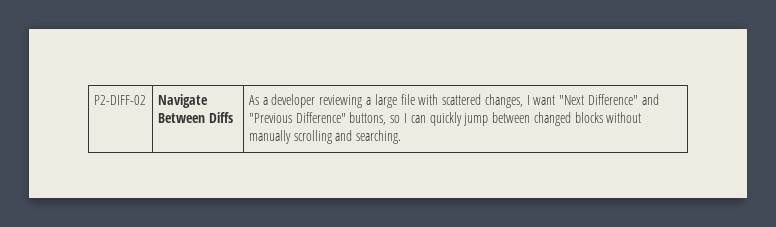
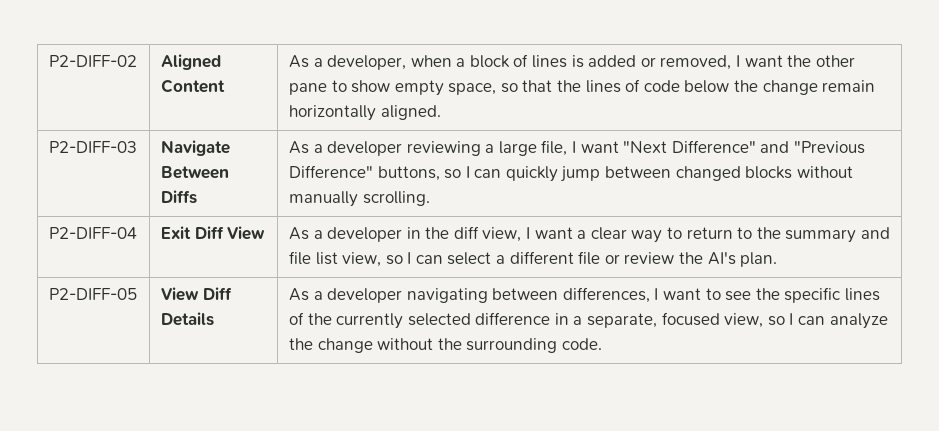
- P2-DIFF-02 | Navigate Between Diffs | As a developer reviewing a large file with scattered changes, I want "Next Difference" and "Previous Difference" buttons, so I can quickly jump between changed blocks without manually scrolling and searching.
+ P2-DIFF-02 | Aligned Content | As a developer, when a block of lines is added or removed, I want the other pane to show empty space, so that the lines of code below the change remain horizontally aligned.
+ P2-DIFF-03 | Navigate Between Diffs | As a developer reviewing a large file, I want "Next Difference" and "Previous Difference" buttons, so I can quickly jump between changed blocks without manually scrolling.
+ P2-DIFF-04 | Exit Diff View | As a developer in the diff view, I want a clear way to return to the summary and file list view, so I can select a different file or review the AI's plan.
+ P2-DIFF-05 | View Diff Details | As a developer navigating between differences, I want to see the specific lines of the currently selected difference in a separate, focused view, so I can analyze the change without the surrounding code.

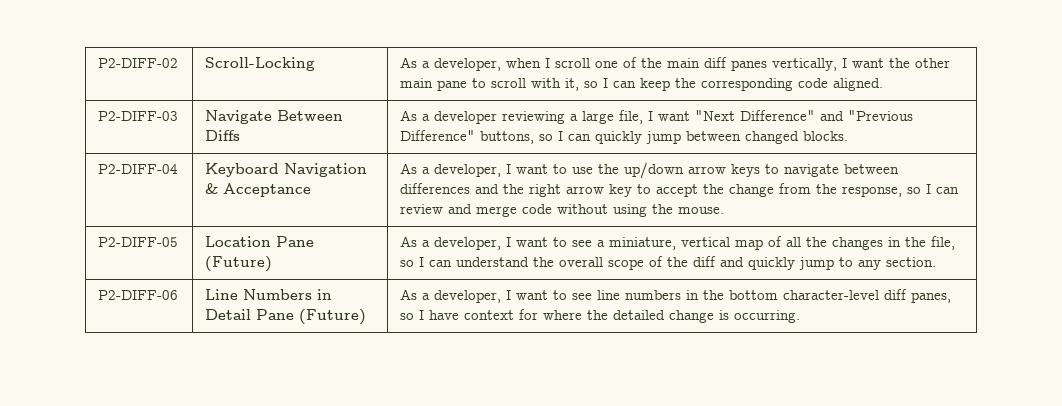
- P2-DIFF-02 | Aligned Content | As a developer, when a block of lines is added or removed, I want the other pane to show empty space, so that the lines of code below the change remain horizontally aligned.
+ P2-DIFF-02 | Scroll-Locking | As a developer, when I scroll one of the main diff panes vertically, I want the other main pane to scroll with it, so I can keep the corresponding code aligned.
- P2-DIFF-03 | Navigate Between Diffs | As a developer reviewing a large file, I want "Next Difference" and "Previous Difference" buttons, so I can quickly jump between changed blocks without manually scrolling.
- P2-DIFF-04 | Exit Diff View | As a developer in the diff view, I want a clear way to return to the summary and file list view, so I can select a different file or review the AI's plan.
- P2-DIFF-05 | View Diff Details | As a developer navigating between differences, I want to see the specific lines of the currently selected difference in a separate, focused view, so I can analyze the change without the surrounding code.
+ P2-DIFF-03 | Navigate Between Diffs | As a developer reviewing a large file, I want "Next Difference" and "Previous Difference" buttons, so I can quickly jump between changed blocks.
+ P2-DIFF-04 | Keyboard Navigation & Acceptance | As a developer, I want to use the up/down arrow keys to navigate between differences and the right arrow key to accept the change from the response, so I can review and merge code without using the mouse.
+ P2-DIFF-05 | Location Pane (Future) | As a developer, I want to see a miniature, vertical map of all the changes in the file, so I can understand the overall scope of the diff and quickly jump to any section.
+ P2-DIFF-06 | Line Numbers in Detail Pane (Future) | As a developer, I want to see line numbers in the bottom character-level diff panes, so I have context for where the detailed change is occurring.

